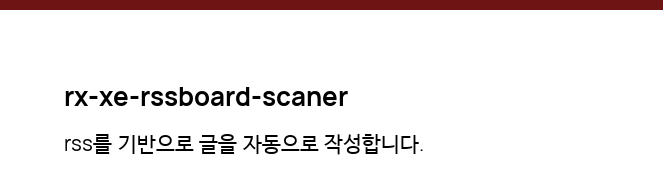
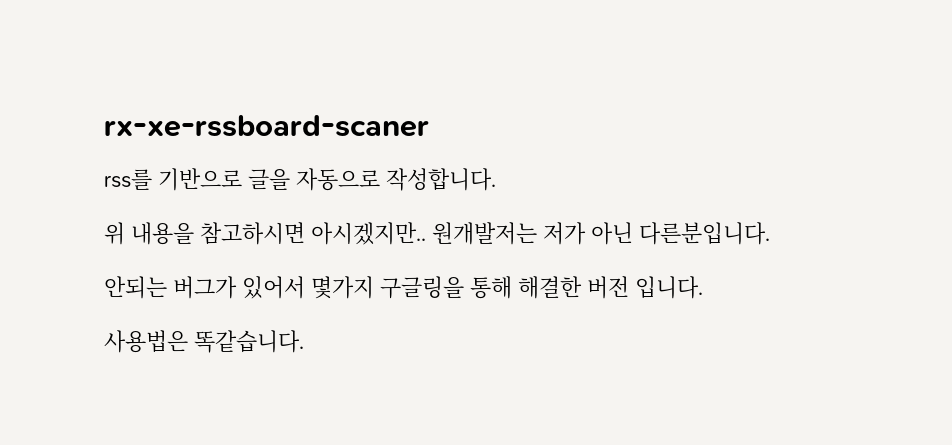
+ 위 내용을 참고하시면 아시겠지만.. 원개발저는 저가 아닌 다른분입니다.
+ 안되는 버그가 있어서 몇가지 구글링을 통해 해결한 버전 입니다.
+ 사용법은 똑같습니다.

